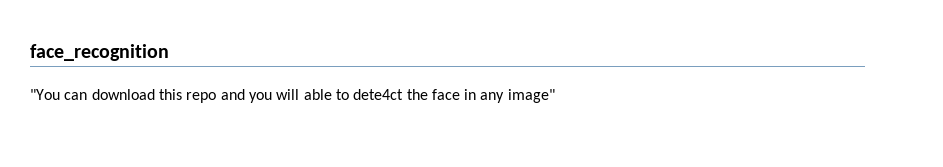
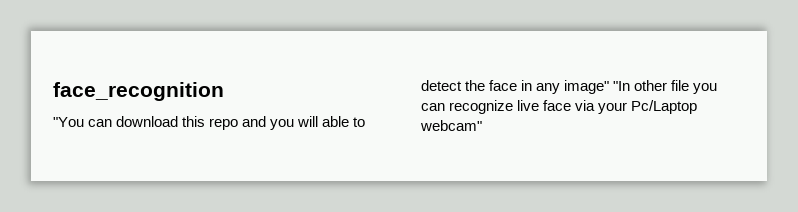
- "You can download this repo and you will able to dete4ct the face in any image"
+ "You can download this repo and you will able to detect the face in any image" "In other file you can recognize live face via your Pc/Laptop webcam"

